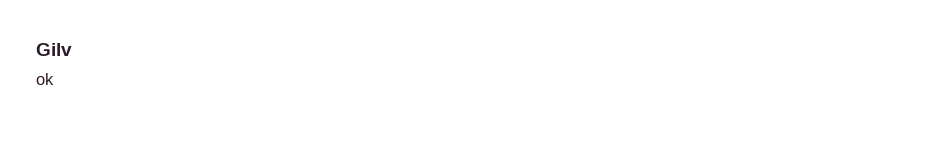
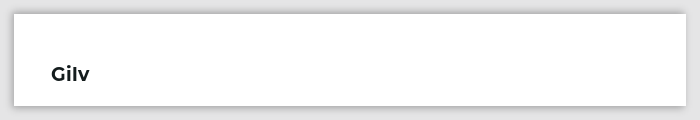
- ok

